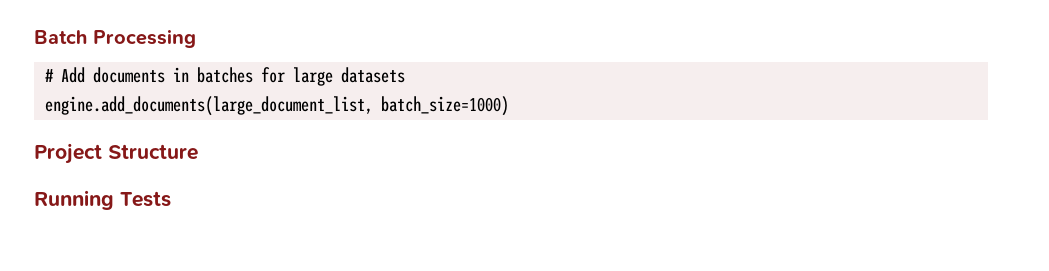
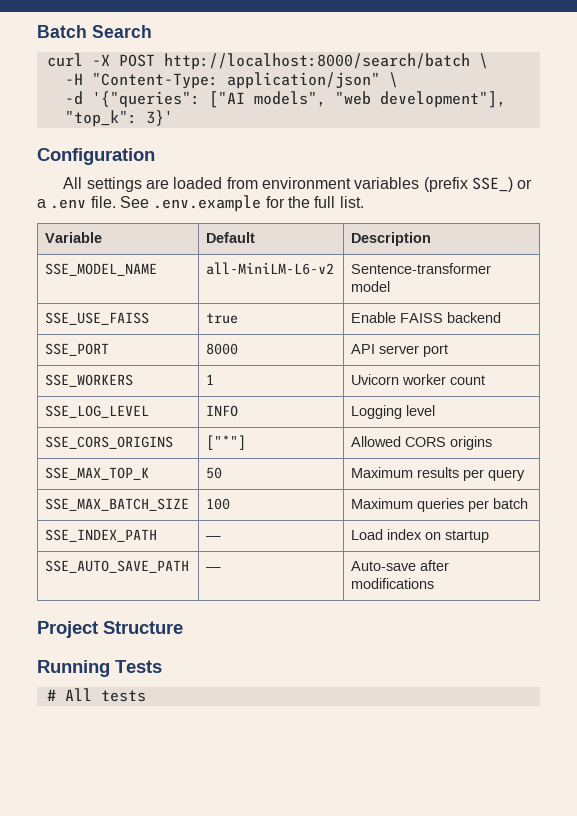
- Batch Processing
- # Add documents in batches for large datasets
- engine.add_documents(large_document_list, batch_size=1000)
+ Batch Search
+ curl -X POST http://localhost:8000/search/batch \
+ -H "Content-Type: application/json" \
+ -d '{"queries": ["AI models", "web development"], "top_k": 3}'
+ Configuration
+ All settings are loaded from environment variables (prefix SSE_) or a .env file. See .env.example for the full list.
+ Variable | Default | Description
+ SSE_MODEL_NAME | all-MiniLM-L6-v2 | Sentence-transformer model
+ SSE_USE_FAISS | true | Enable FAISS backend
+ SSE_PORT | 8000 | API server port
+ SSE_WORKERS | 1 | Uvicorn worker count
+ SSE_LOG_LEVEL | INFO | Logging level
+ SSE_CORS_ORIGINS | ["*"] | Allowed CORS origins
+ SSE_MAX_TOP_K | 50 | Maximum results per query
+ SSE_MAX_BATCH_SIZE | 100 | Maximum queries per batch
+ SSE_INDEX_PATH | — | Load index on startup
+ SSE_AUTO_SAVE_PATH | — | Auto-save after modifications
+ # All tests

